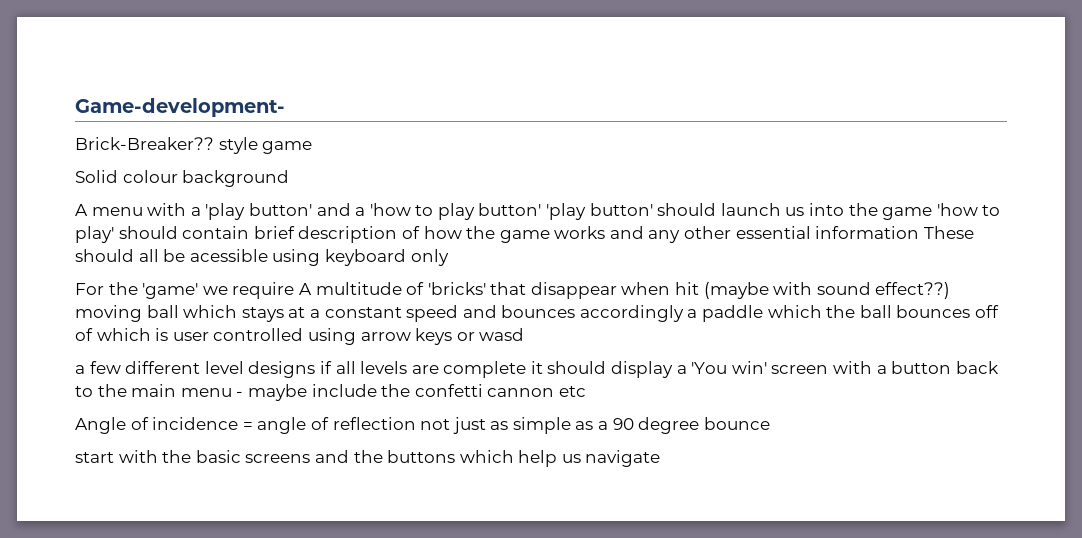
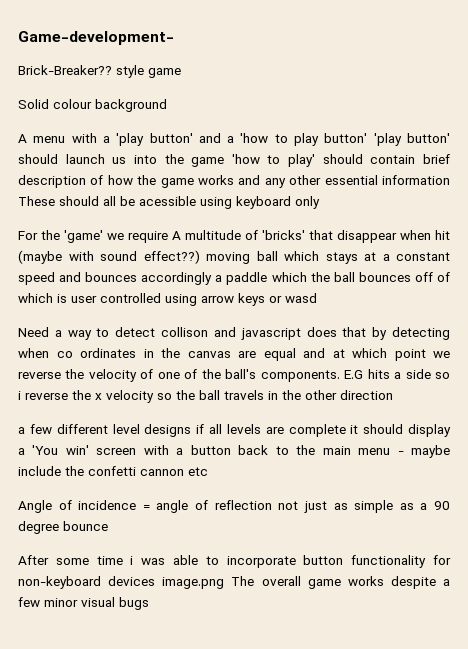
+ Need a way to detect collison and javascript does that by detecting when co ordinates in the canvas are equal and at which point we reverse the velocity of one of the ball's components. E.G hits a side so i reverse the x velocity so the ball travels in the other direction
- start with the basic screens and the buttons which help us navigate
+ After some time i was able to incorporate button functionality for non-keyboard devices image.png The overall game works despite a few minor visual bugs

